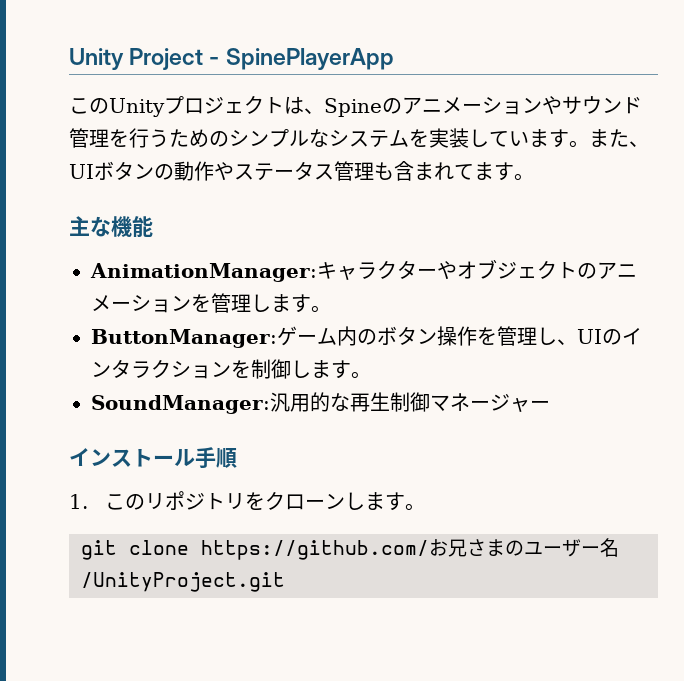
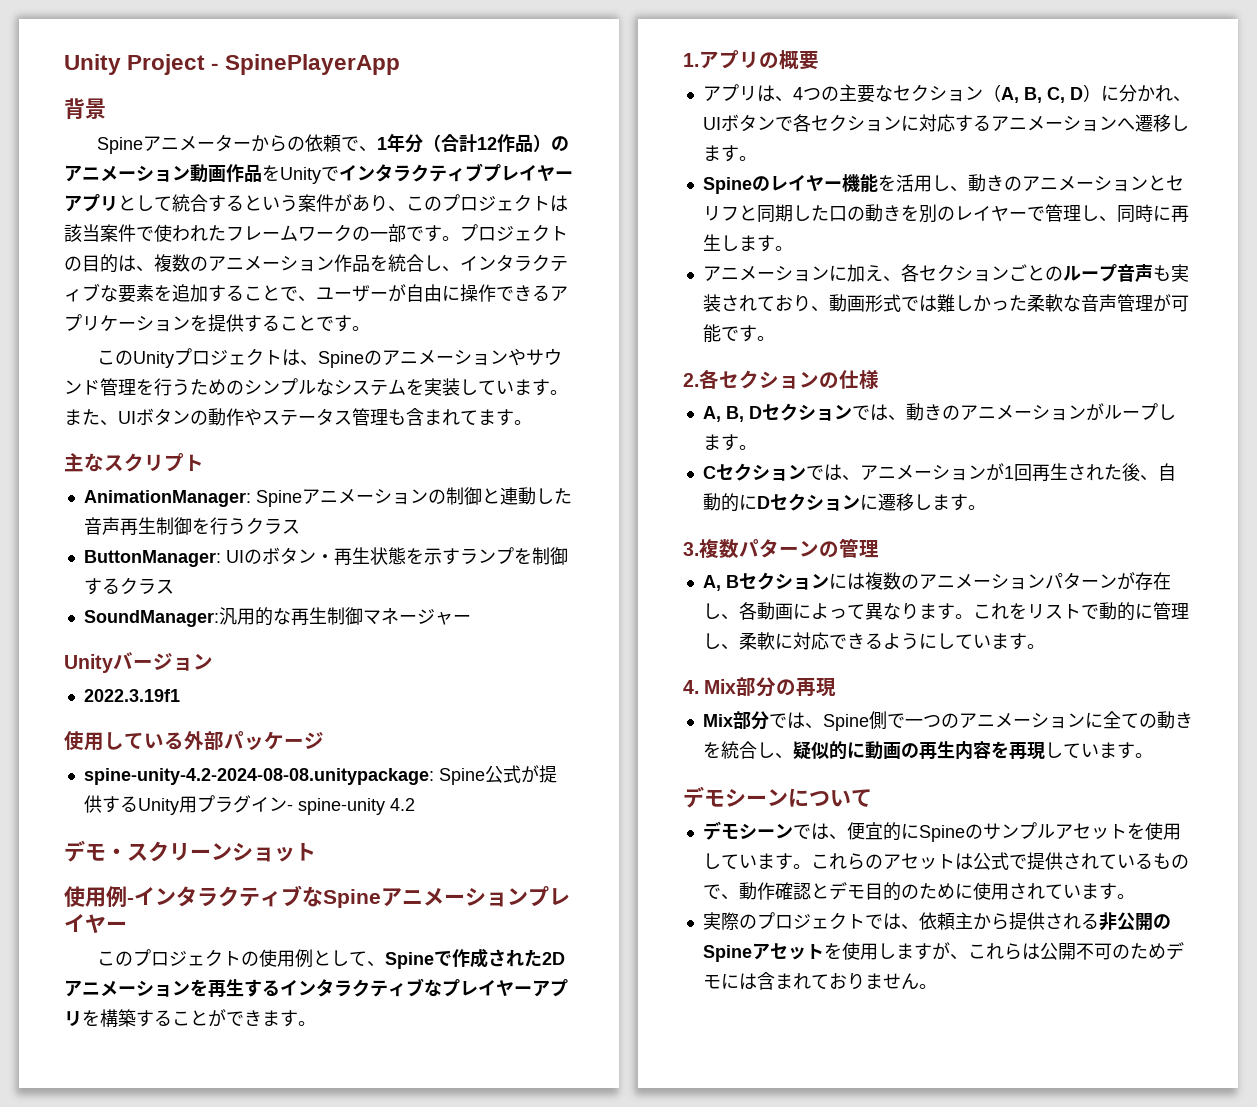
+ 背景
+ Spineアニメーターからの依頼で、1年分（合計12作品）のアニメーション動画作品をUnityでインタラクティブプレイヤーアプリとして統合するという案件があり、このプロジェクトは該当案件で使われたフレームワークの一部です。プロジェクトの目的は、複数のアニメーション作品を統合し、インタラクティブな要素を追加することで、ユーザーが自由に操作できるアプリケーションを提供することです。
- 主な機能
+ 主なスクリプト
- AnimationManager:キャラクターやオブジェクトのアニメーションを管理します。
- ButtonManager:ゲーム内のボタン操作を管理し、UIのインタラクションを制御します。
+ AnimationManager: Spineアニメーションの制御と連動した音声再生制御を行うクラス
+ ButtonManager: UIのボタン・再生状態を示すランプを制御するクラス
- インストール手順
- 1.このリポジトリをクローンします。
- git clone https://github.com/お兄さまのユーザー名/UnityProject.git
+ Unityバージョン
+ 2022.3.19f1
+ 使用している外部パッケージ
+ spine-unity-4.2-2024-08-08.unitypackage: Spine公式が提供するUnity用プラグイン- spine-unity 4.2
+ デモ・スクリーンショット
+ 使用例-インタラクティブなSpineアニメーションプレイヤー
+ このプロジェクトの使用例として、Spineで作成された2Dアニメーションを再生するインタラクティブなプレイヤーアプリを構築することができます。
+ 1.アプリの概要
+ アプリは、4つの主要なセクション（A, B, C, D）に分かれ、UIボタンで各セクションに対応するアニメーションへ遷移します。
+ Spineのレイヤー機能を活用し、動きのアニメーションとセリフと同期した口の動きを別のレイヤーで管理し、同時に再生します。
+ アニメーションに加え、各セクションごとのループ音声も実装されており、動画形式では難しかった柔軟な音声管理が可能です。
+ 2.各セクションの仕様
+ A, B, Dセクションでは、動きのアニメーションがループします。
+ Cセクションでは、アニメーションが1回再生された後、自動的にDセクションに遷移します。
+ 3.複数パターンの管理
+ A, Bセクションには複数のアニメーションパターンが存在し、各動画によって異なります。これをリストで動的に管理し、柔軟に対応できるようにしています。
+ 4. Mix部分の再現
+ Mix部分では、Spine側で一つのアニメーションに全ての動きを統合し、疑似的に動画の再生内容を再現しています。
+ デモシーンについて
+ デモシーンでは、便宜的にSpineのサンプルアセットを使用しています。これらのアセットは公式で提供されているもので、動作確認とデモ目的のために使用されています。
+ 実際のプロジェクトでは、依頼主から提供される非公開のSpineアセットを使用しますが、これらは公開不可のためデモには含まれておりません。

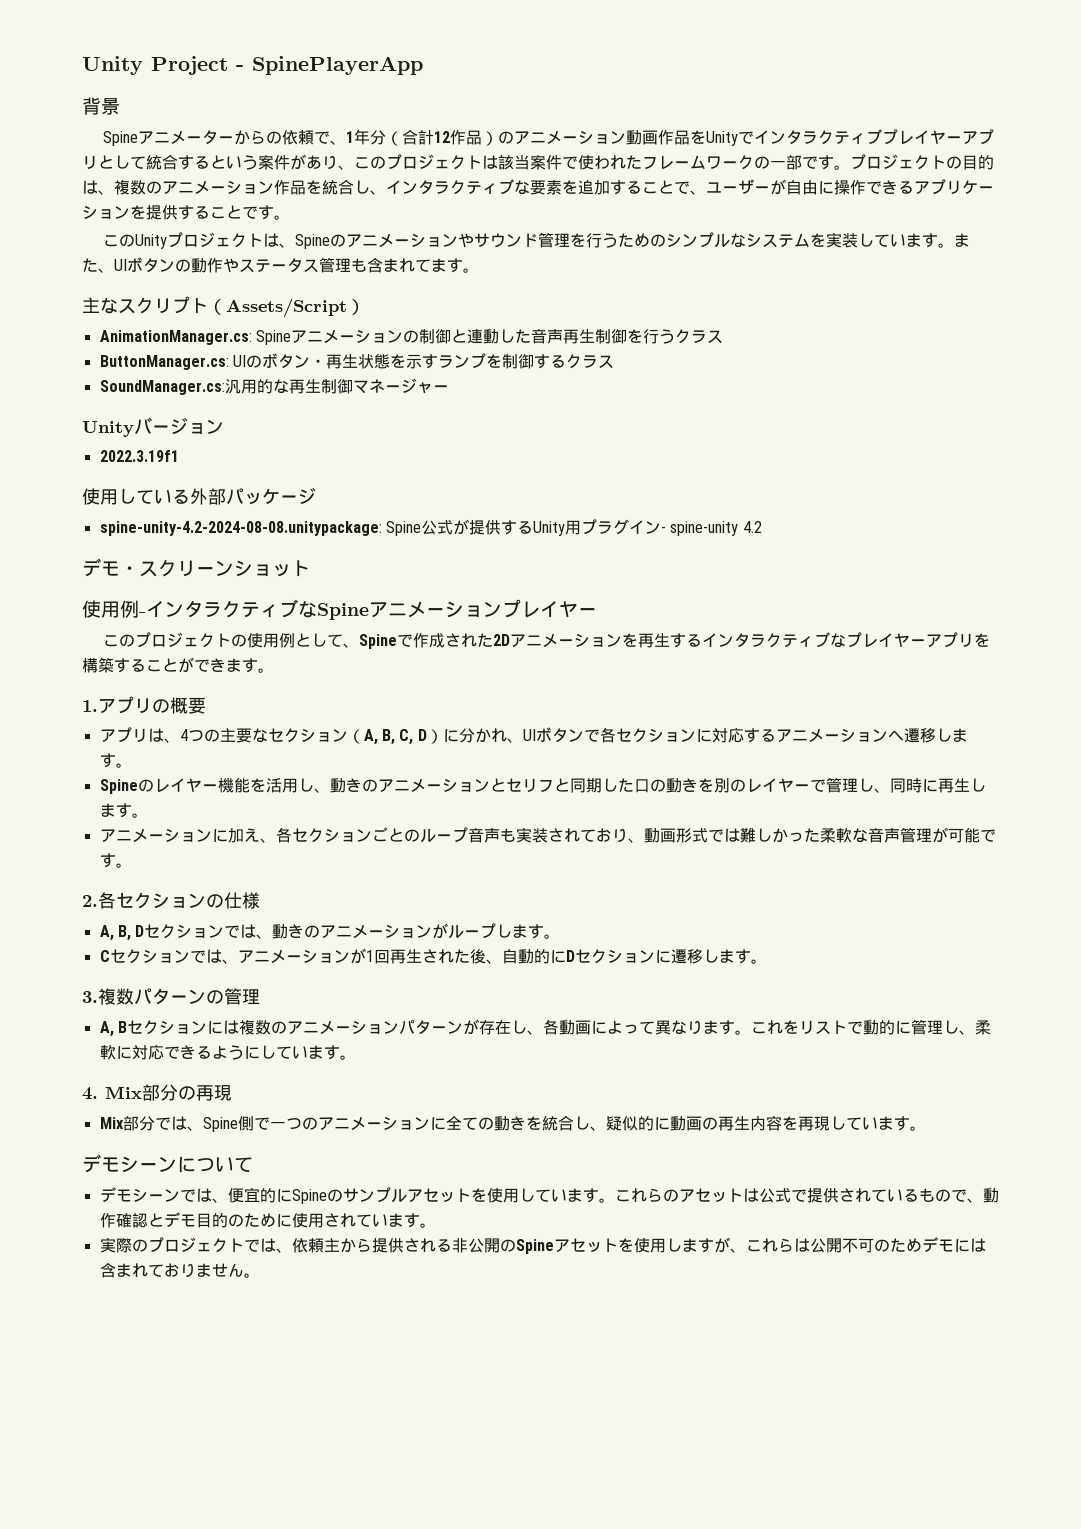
- 主なスクリプト
- AnimationManager: Spineアニメーションの制御と連動した音声再生制御を行うクラス
+ 主なスクリプト（Assets/Script）
+ AnimationManager.cs: Spineアニメーションの制御と連動した音声再生制御を行うクラス
- ButtonManager: UIのボタン・再生状態を示すランプを制御するクラス
+ ButtonManager.cs: UIのボタン・再生状態を示すランプを制御するクラス
- SoundManager:汎用的な再生制御マネージャー
+ SoundManager.cs:汎用的な再生制御マネージャー

